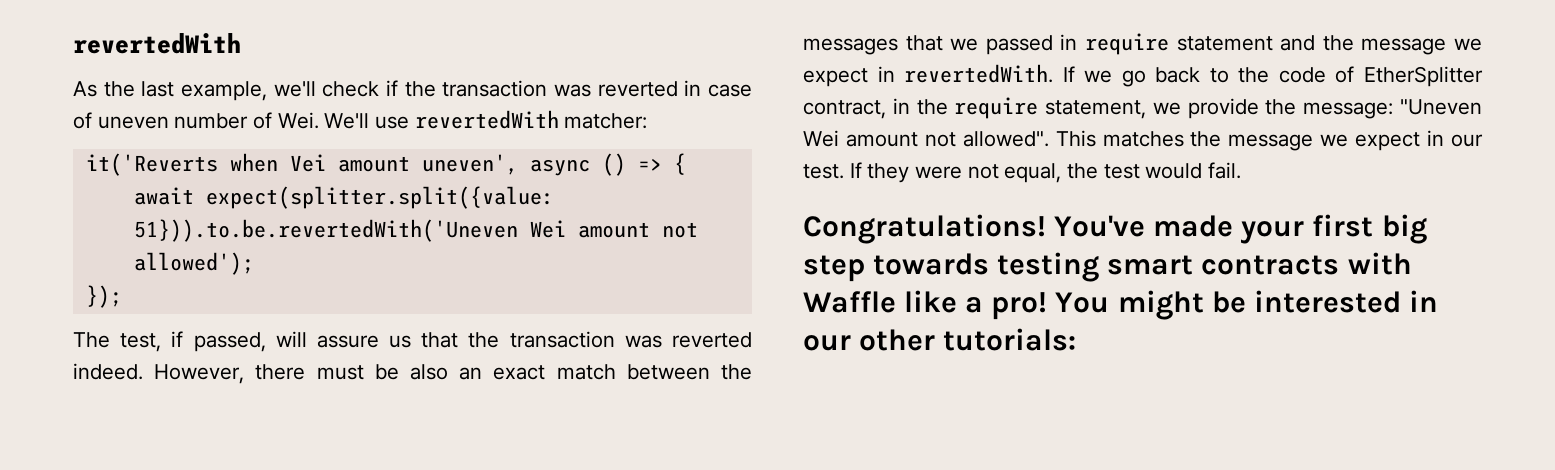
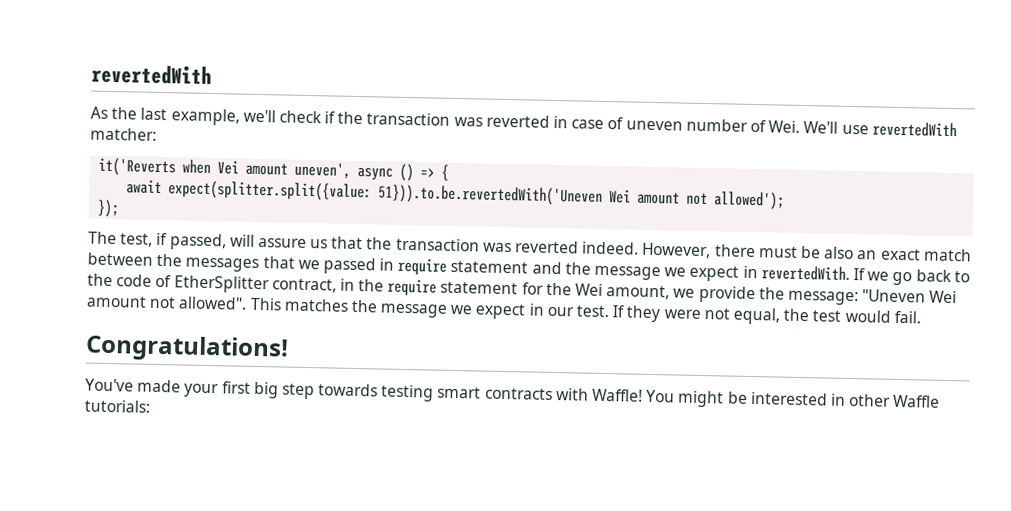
- If we go back to the code of EtherSplitter contract, in the require statement, we provide the message: "Uneven Wei amount not allowed".
+ If we go back to the code of EtherSplitter contract, in the require statement for the Wei amount, we provide the message: "Uneven Wei amount not allowed".
- Congratulations! You've made your first big step towards testing smart contracts with Waffle like a pro!
+ Congratulations!
+ You've made your first big step towards testing smart contracts with Waffle!
- You might be interested in our other tutorials:
+ You might be interested in other Waffle tutorials:

